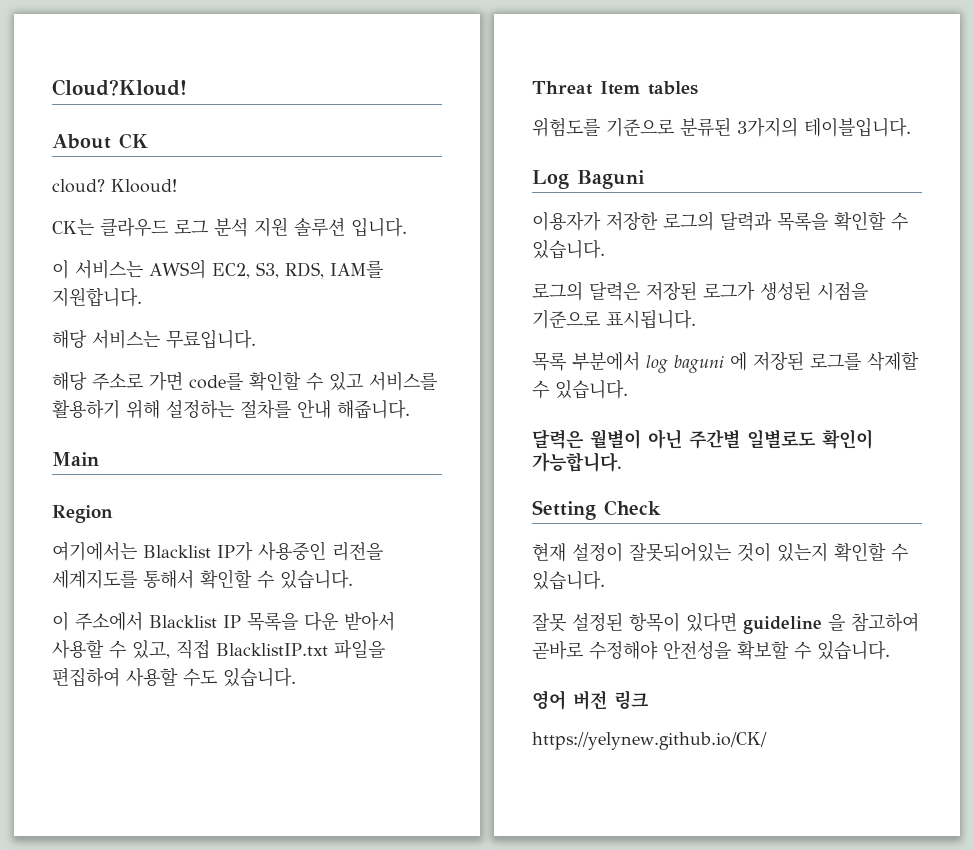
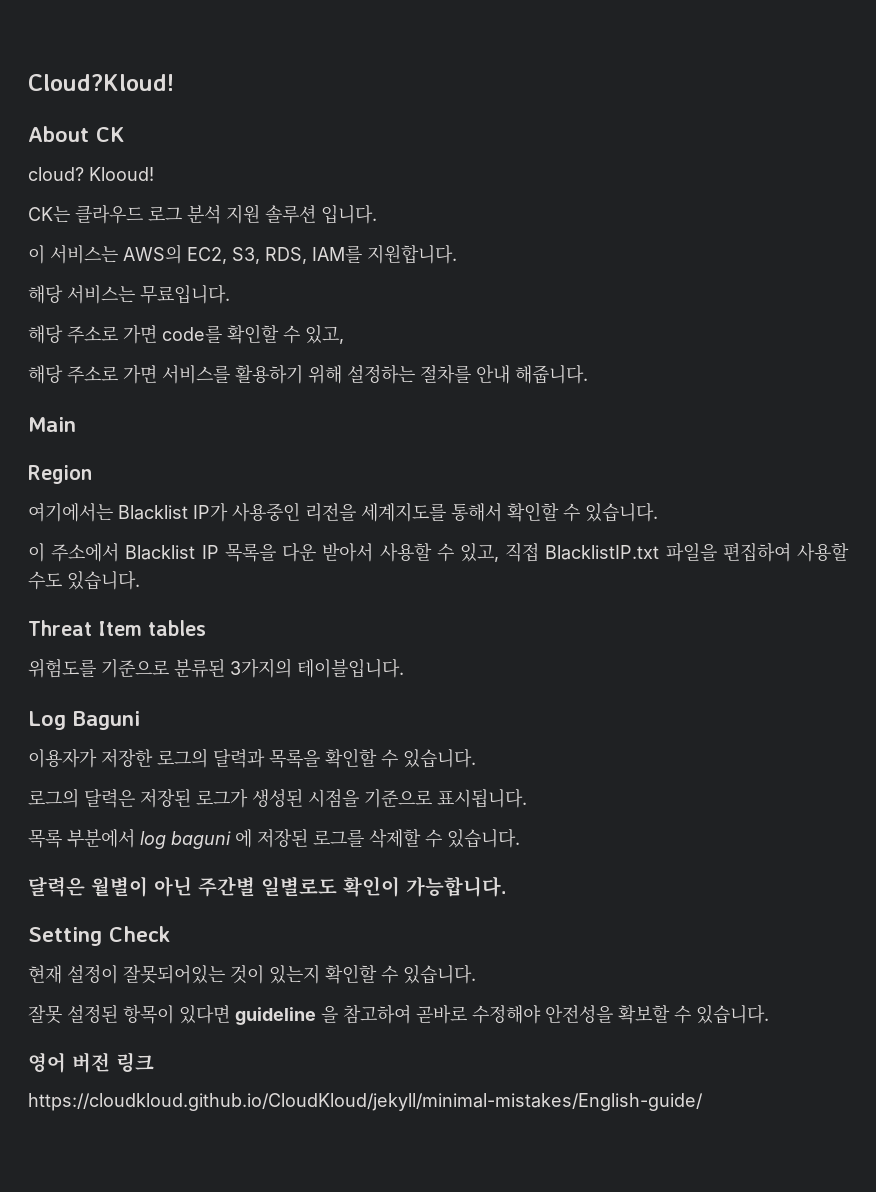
- 해당 주소로 가면 code를 확인할 수 있고 서비스를 활용하기 위해 설정하는 절차를 안내 해줍니다.
+ 해당 주소로 가면 code를 확인할 수 있고,
+ 해당 주소로 가면 서비스를 활용하기 위해 설정하는 절차를 안내 해줍니다.
- https://yelynew.github.io/CK/
+ https://cloudkloud.github.io/CloudKloud/jekyll/minimal-mistakes/English-guide/

